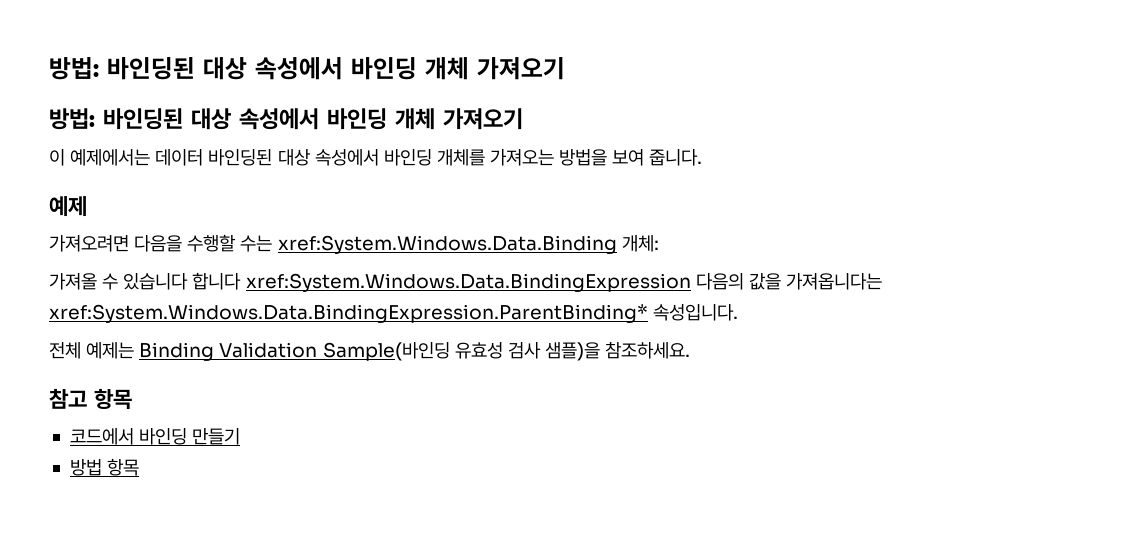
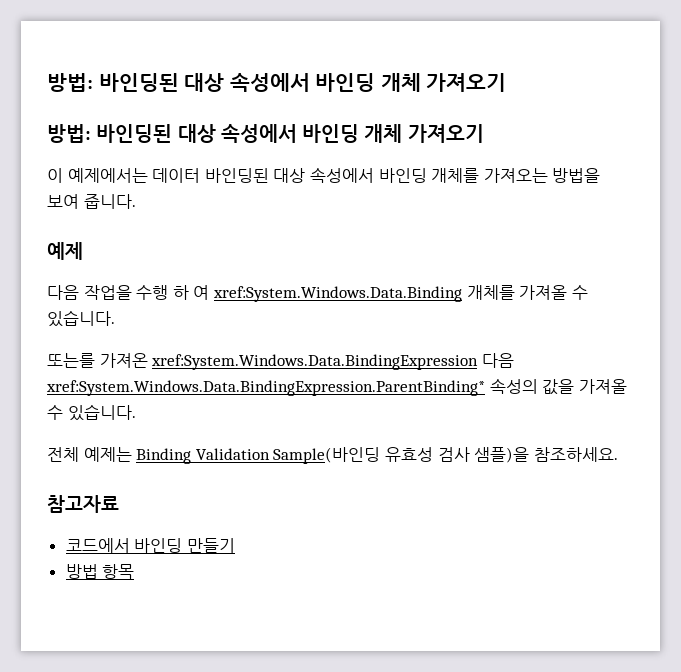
- 가져오려면 다음을 수행할 수는 xref:System.Windows.Data.Binding 개체:
- 가져올 수 있습니다 합니다 xref:System.Windows.Data.BindingExpression 다음의 값을 가져옵니다는 xref:System.Windows.Data.BindingExpression.ParentBinding* 속성입니다.
+ 다음 작업을 수행 하 여 xref:System.Windows.Data.Binding 개체를 가져올 수 있습니다.
+ 또는를 가져온 xref:System.Windows.Data.BindingExpression 다음 xref:System.Windows.Data.BindingExpression.ParentBinding* 속성의 값을 가져올 수 있습니다.
- 참고 항목
+ 참고자료

